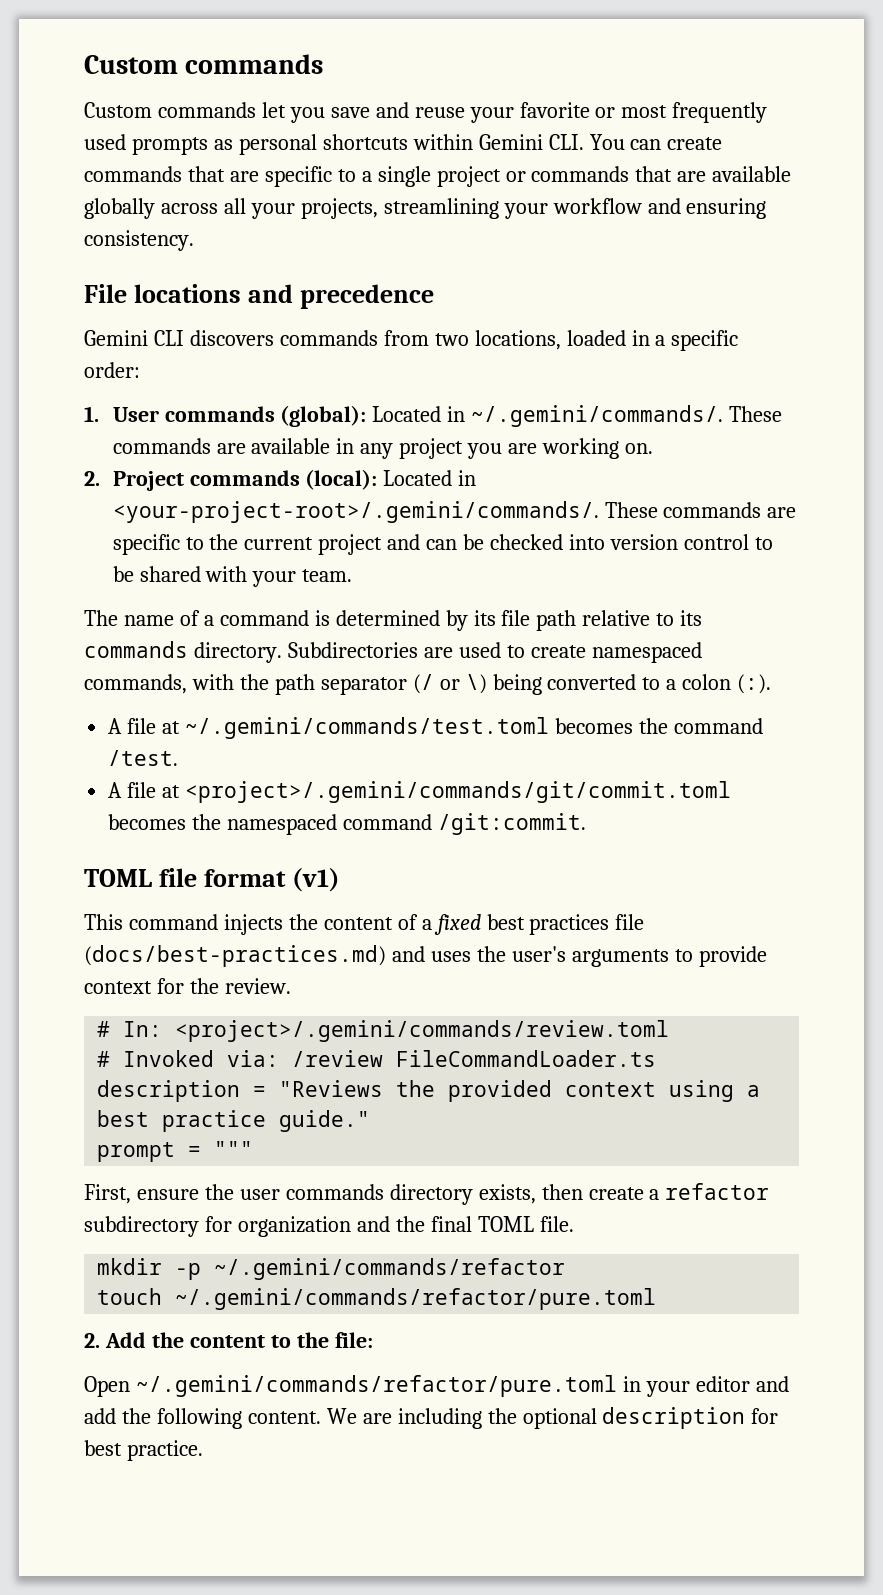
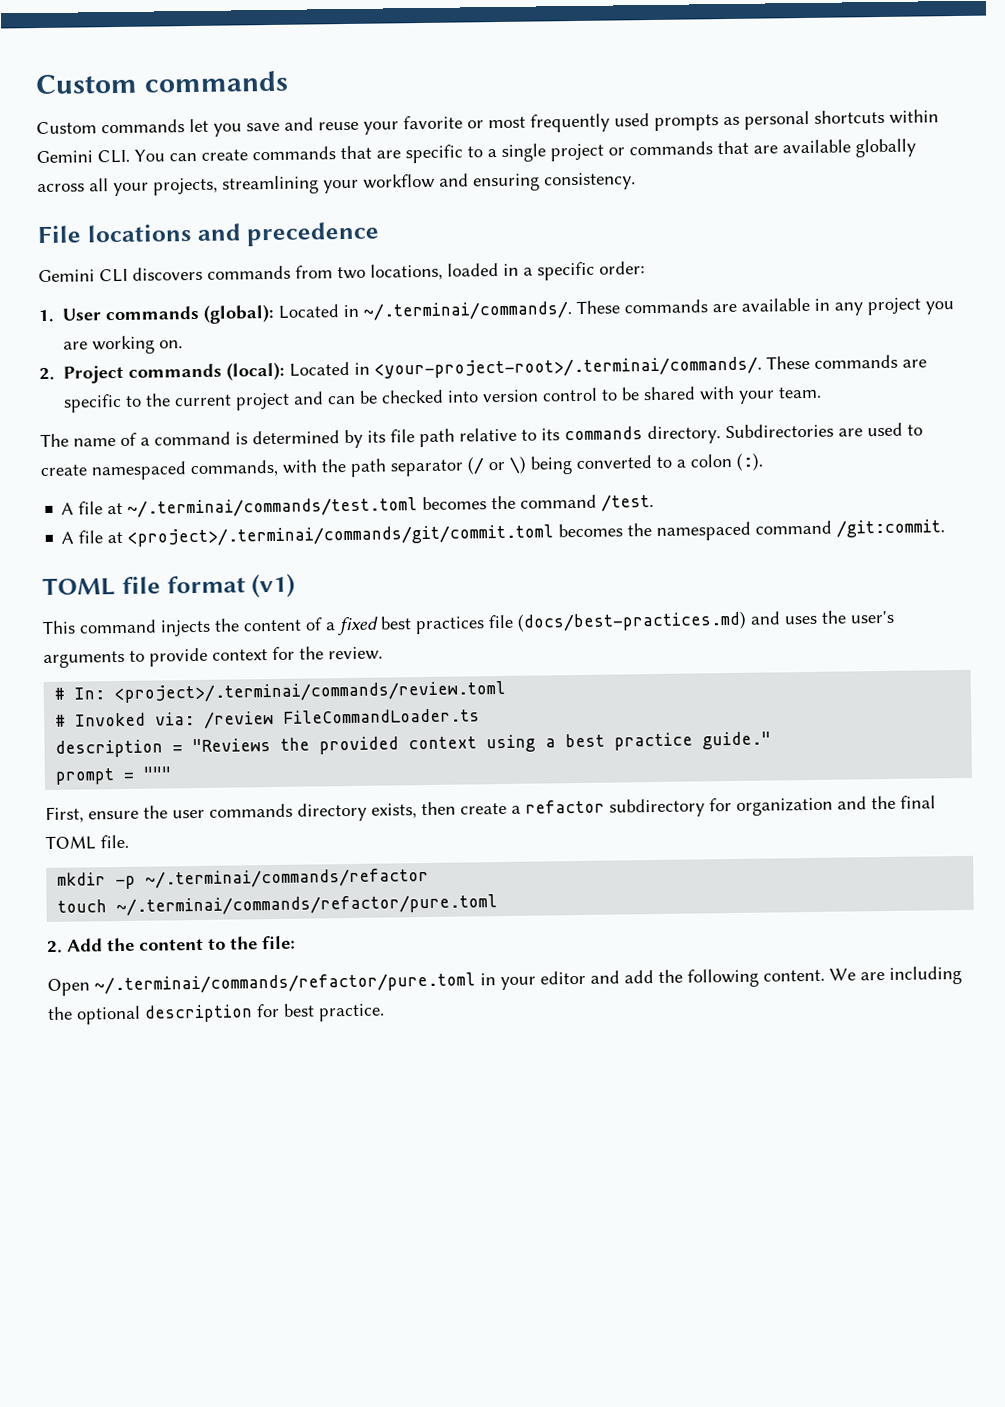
- 1. User commands (global): Located in ~/.gemini/commands/. These commands are available in any project you are working on.
+ 1. User commands (global): Located in ~/.terminai/commands/. These commands are available in any project you are working on.
- 2. Project commands (local): Located in <your-project-root>/.gemini/commands/. These commands are specific to the current project and can be checked into version control to be shared with your team.
+ 2. Project commands (local): Located in <your-project-root>/.terminai/commands/. These commands are specific to the current project and can be checked into version control to be shared with your team.
- A file at ~/.gemini/commands/test.toml becomes the command /test.
+ A file at ~/.terminai/commands/test.toml becomes the command /test.
- A file at <project>/.gemini/commands/git/commit.toml becomes the namespaced command /git:commit.
+ A file at <project>/.terminai/commands/git/commit.toml becomes the namespaced command /git:commit.
- # In: <project>/.gemini/commands/review.toml
+ # In: <project>/.terminai/commands/review.toml
- mkdir -p ~/.gemini/commands/refactor
+ mkdir -p ~/.terminai/commands/refactor
- touch ~/.gemini/commands/refactor/pure.toml
+ touch ~/.terminai/commands/refactor/pure.toml
- Open ~/.gemini/commands/refactor/pure.toml in your editor and add the following content.
+ Open ~/.terminai/commands/refactor/pure.toml in your editor and add the following content.

